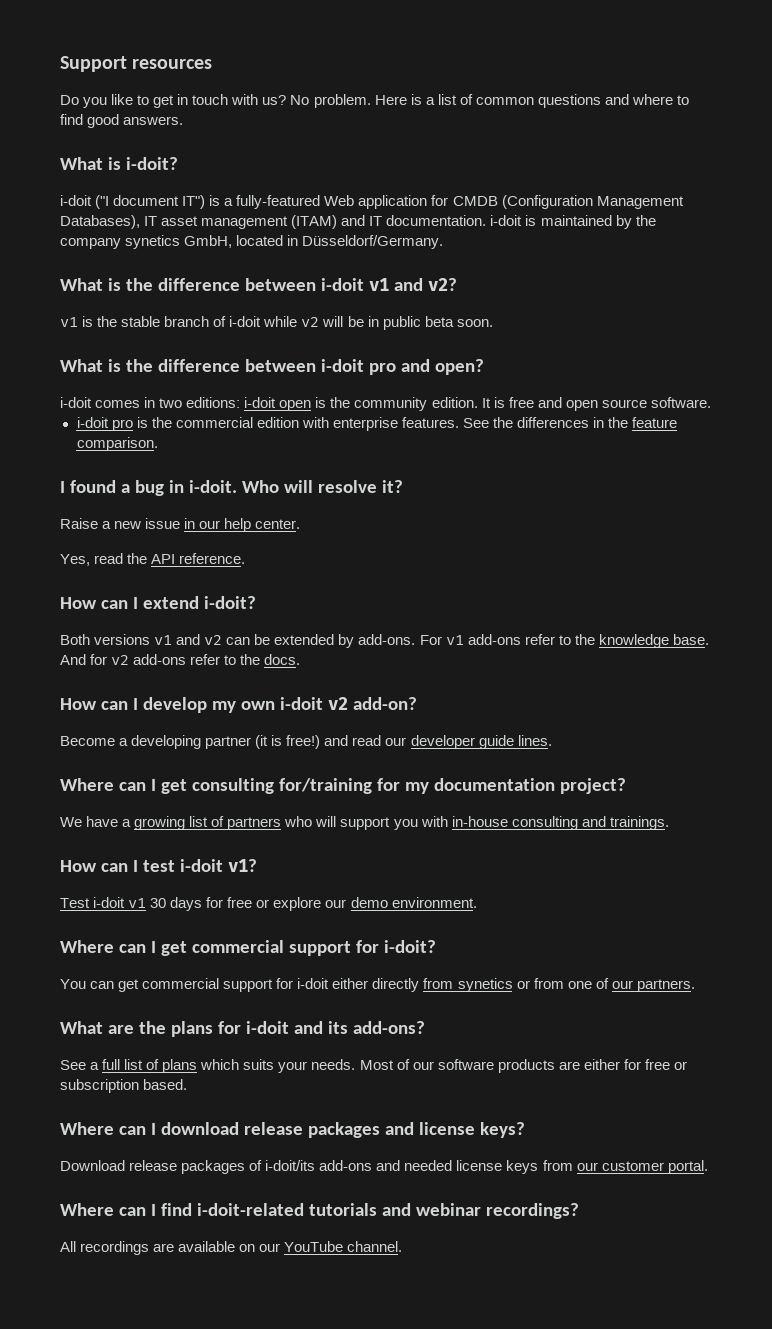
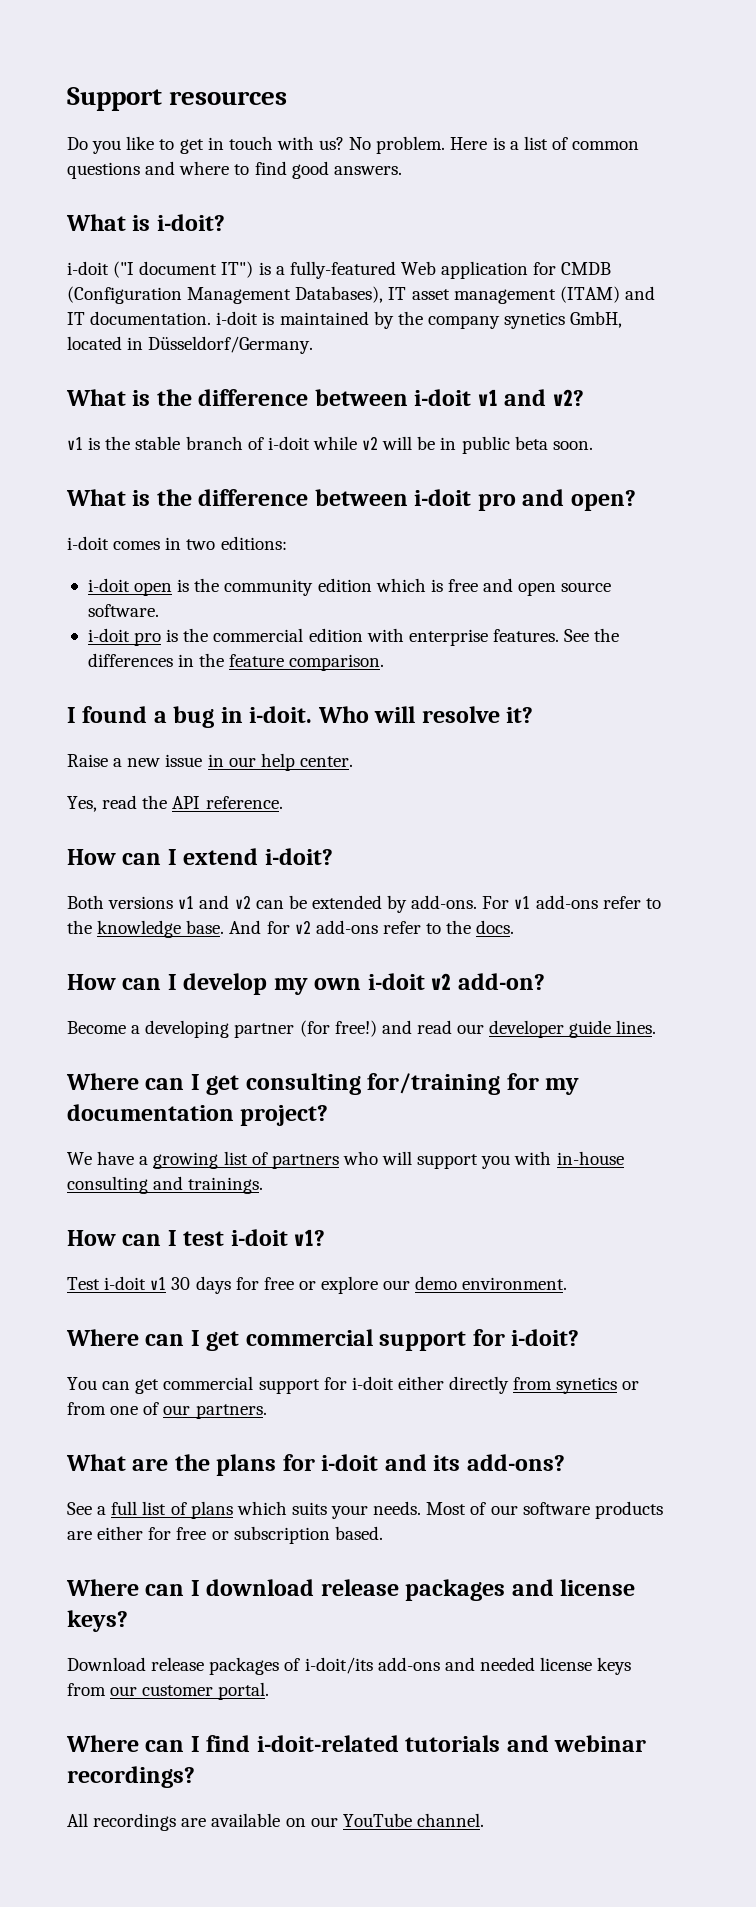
- i-doit comes in two editions: i-doit open is the community edition. It is free and open source software.
+ i-doit comes in two editions:
+ i-doit open is the community edition which is free and open source software.
- Become a developing partner (it is free!) and read our developer guide lines.
+ Become a developing partner (for free!) and read our developer guide lines.

